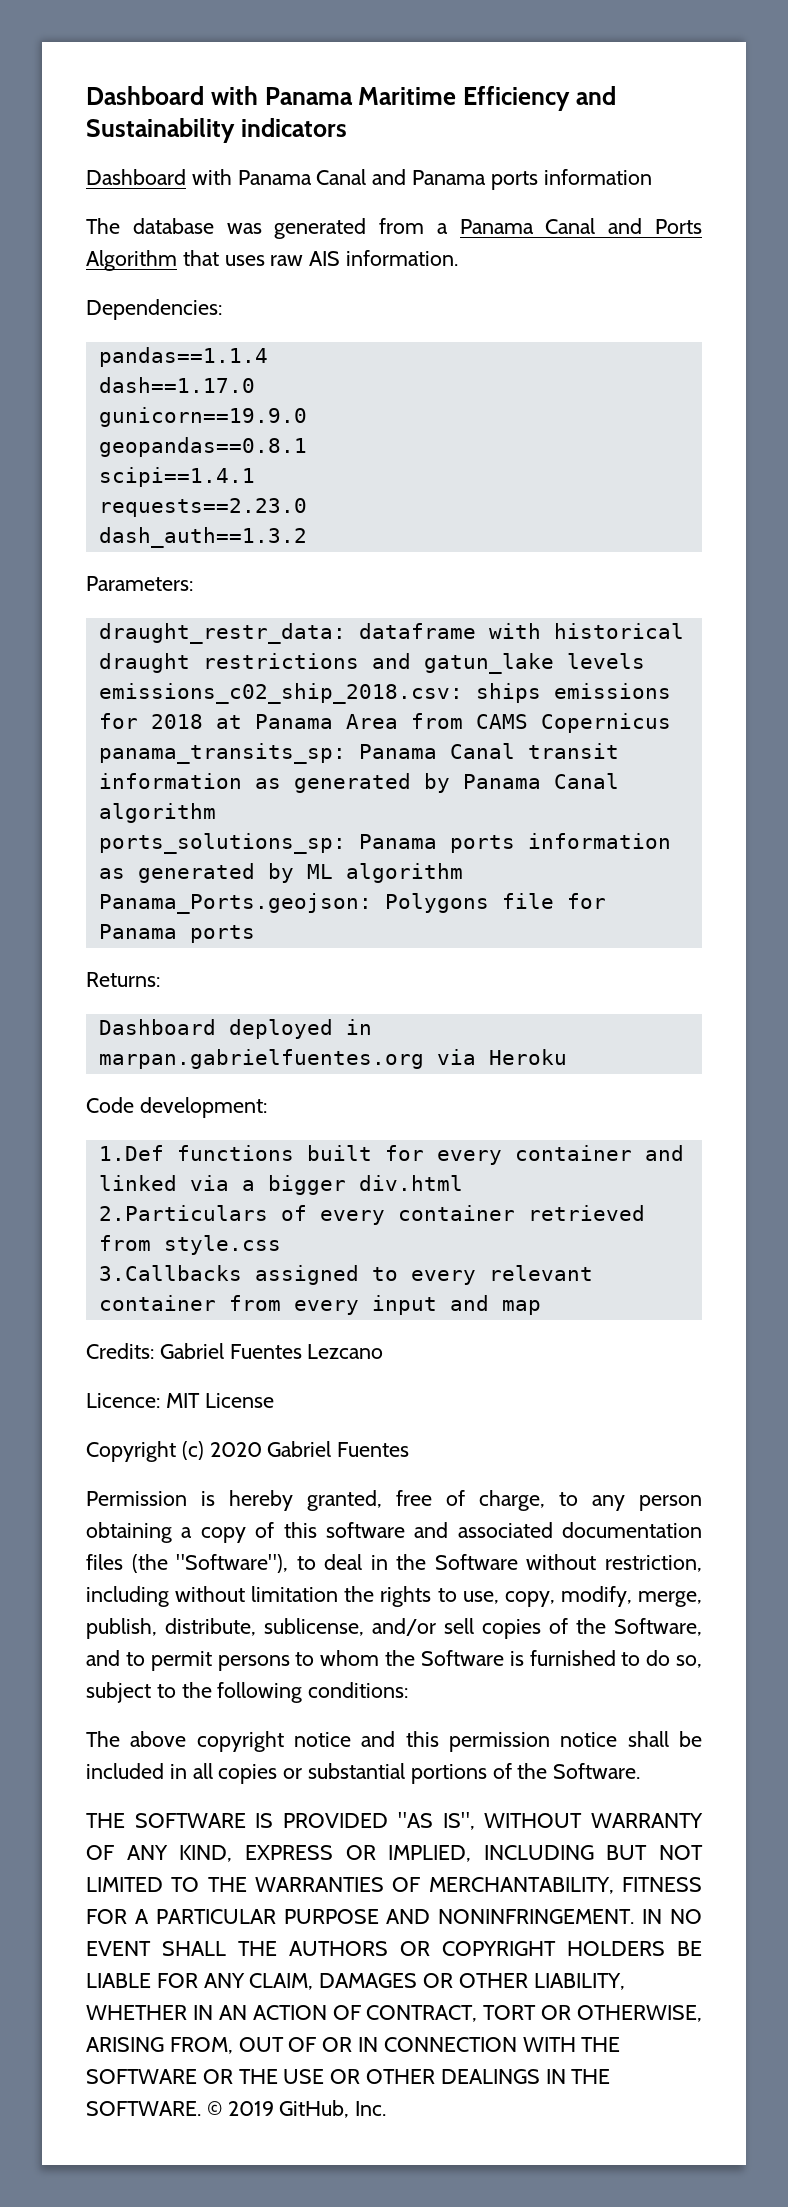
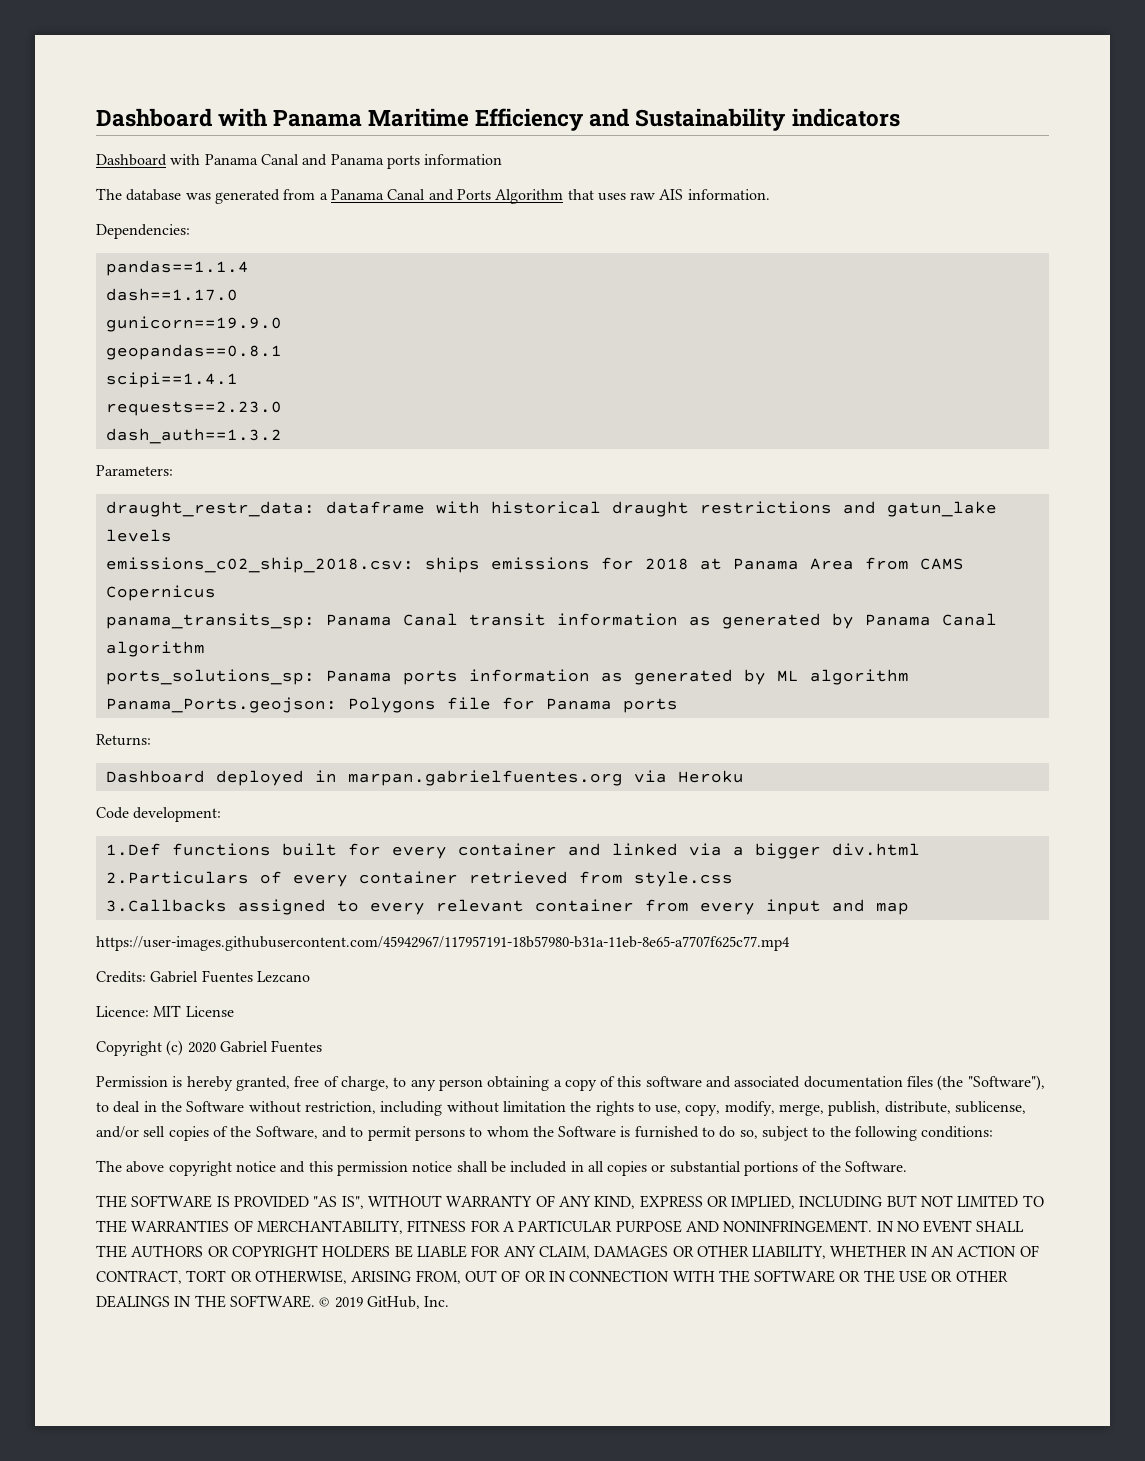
+ https://user-images.githubusercontent.com/45942967/117957191-18b57980-b31a-11eb-8e65-a7707f625c77.mp4

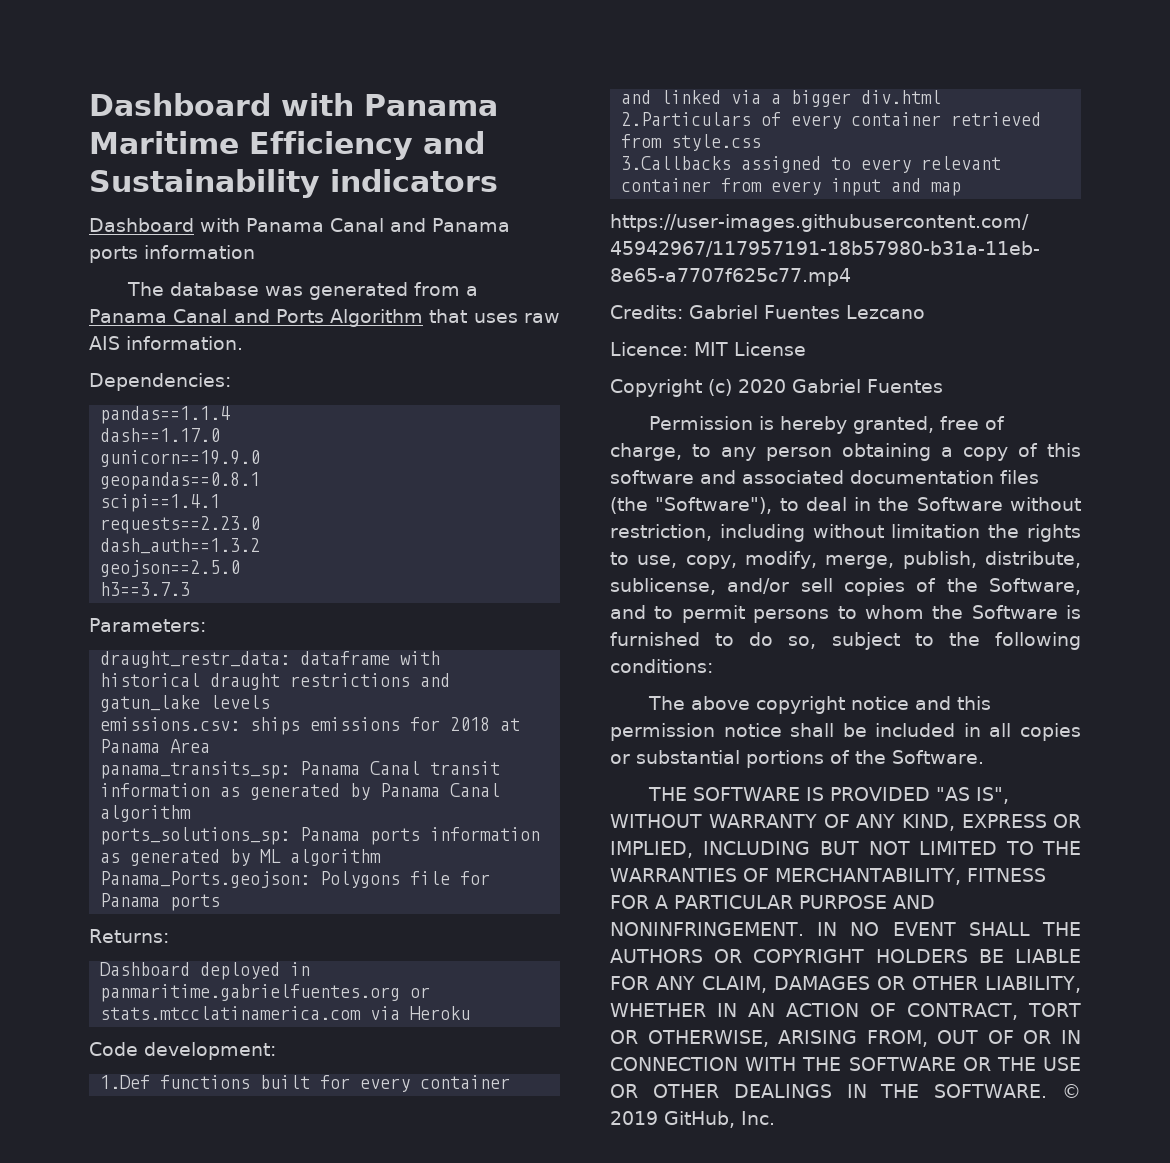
+ geojson==2.5.0
+ h3==3.7.3
- emissions_c02_ship_2018.csv: ships emissions for 2018 at Panama Area from CAMS Copernicus
+ emissions.csv: ships emissions for 2018 at Panama Area
- Dashboard deployed in marpan.gabrielfuentes.org via Heroku
+ Dashboard deployed in panmaritime.gabrielfuentes.org or stats.mtcclatinamerica.com via Heroku

